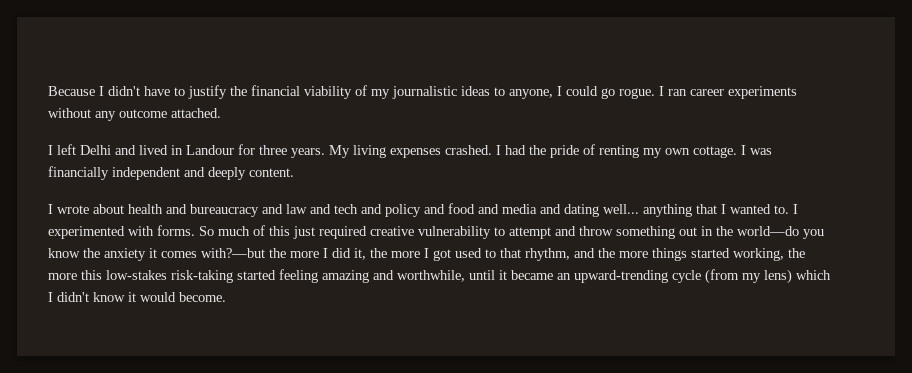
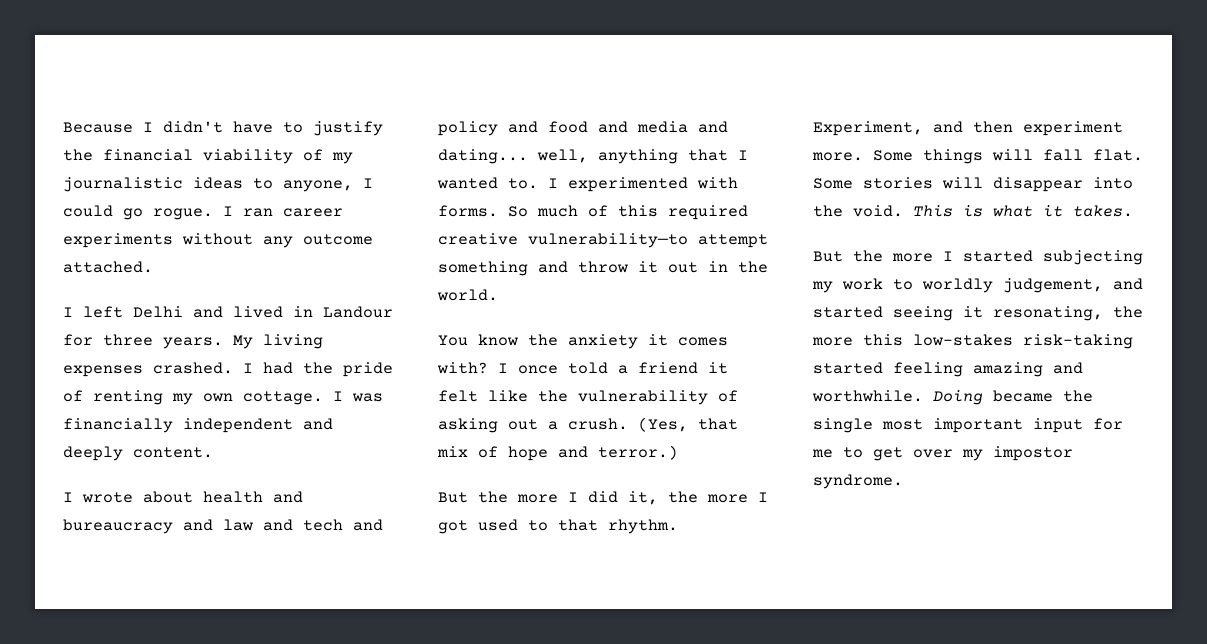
- I wrote about health and bureaucracy and law and tech and policy and food and media and dating well... anything that I wanted to.
+ I wrote about health and bureaucracy and law and tech and policy and food and media and dating... well, anything that I wanted to.
- So much of this just required creative vulnerability to attempt and throw something out in the world—do you know the anxiety it comes with?—but the more I did it, the more I got used to that rhythm, and the more things started working, the more this low-stakes risk-taking started feeling amazing and worthwhile, until it became an upward-trending cycle (from my lens) which I didn't know it would become.
+ So much of this required creative vulnerability—to attempt something and throw it out in the world.
+ You know the anxiety it comes with? I once told a friend it felt like the vulnerability of asking out a crush. (Yes, that mix of hope and terror.)
+ But the more I did it, the more I got used to that rhythm. Experiment, and then experiment more. Some things will fall flat. Some stories will disappear into the void. This is what it takes.
+ But the more I started subjecting my work to worldly judgement, and started seeing it resonating, the more this low-stakes risk-taking started feeling amazing and worthwhile. Doing became the single most important input for me to get over my impostor syndrome.

